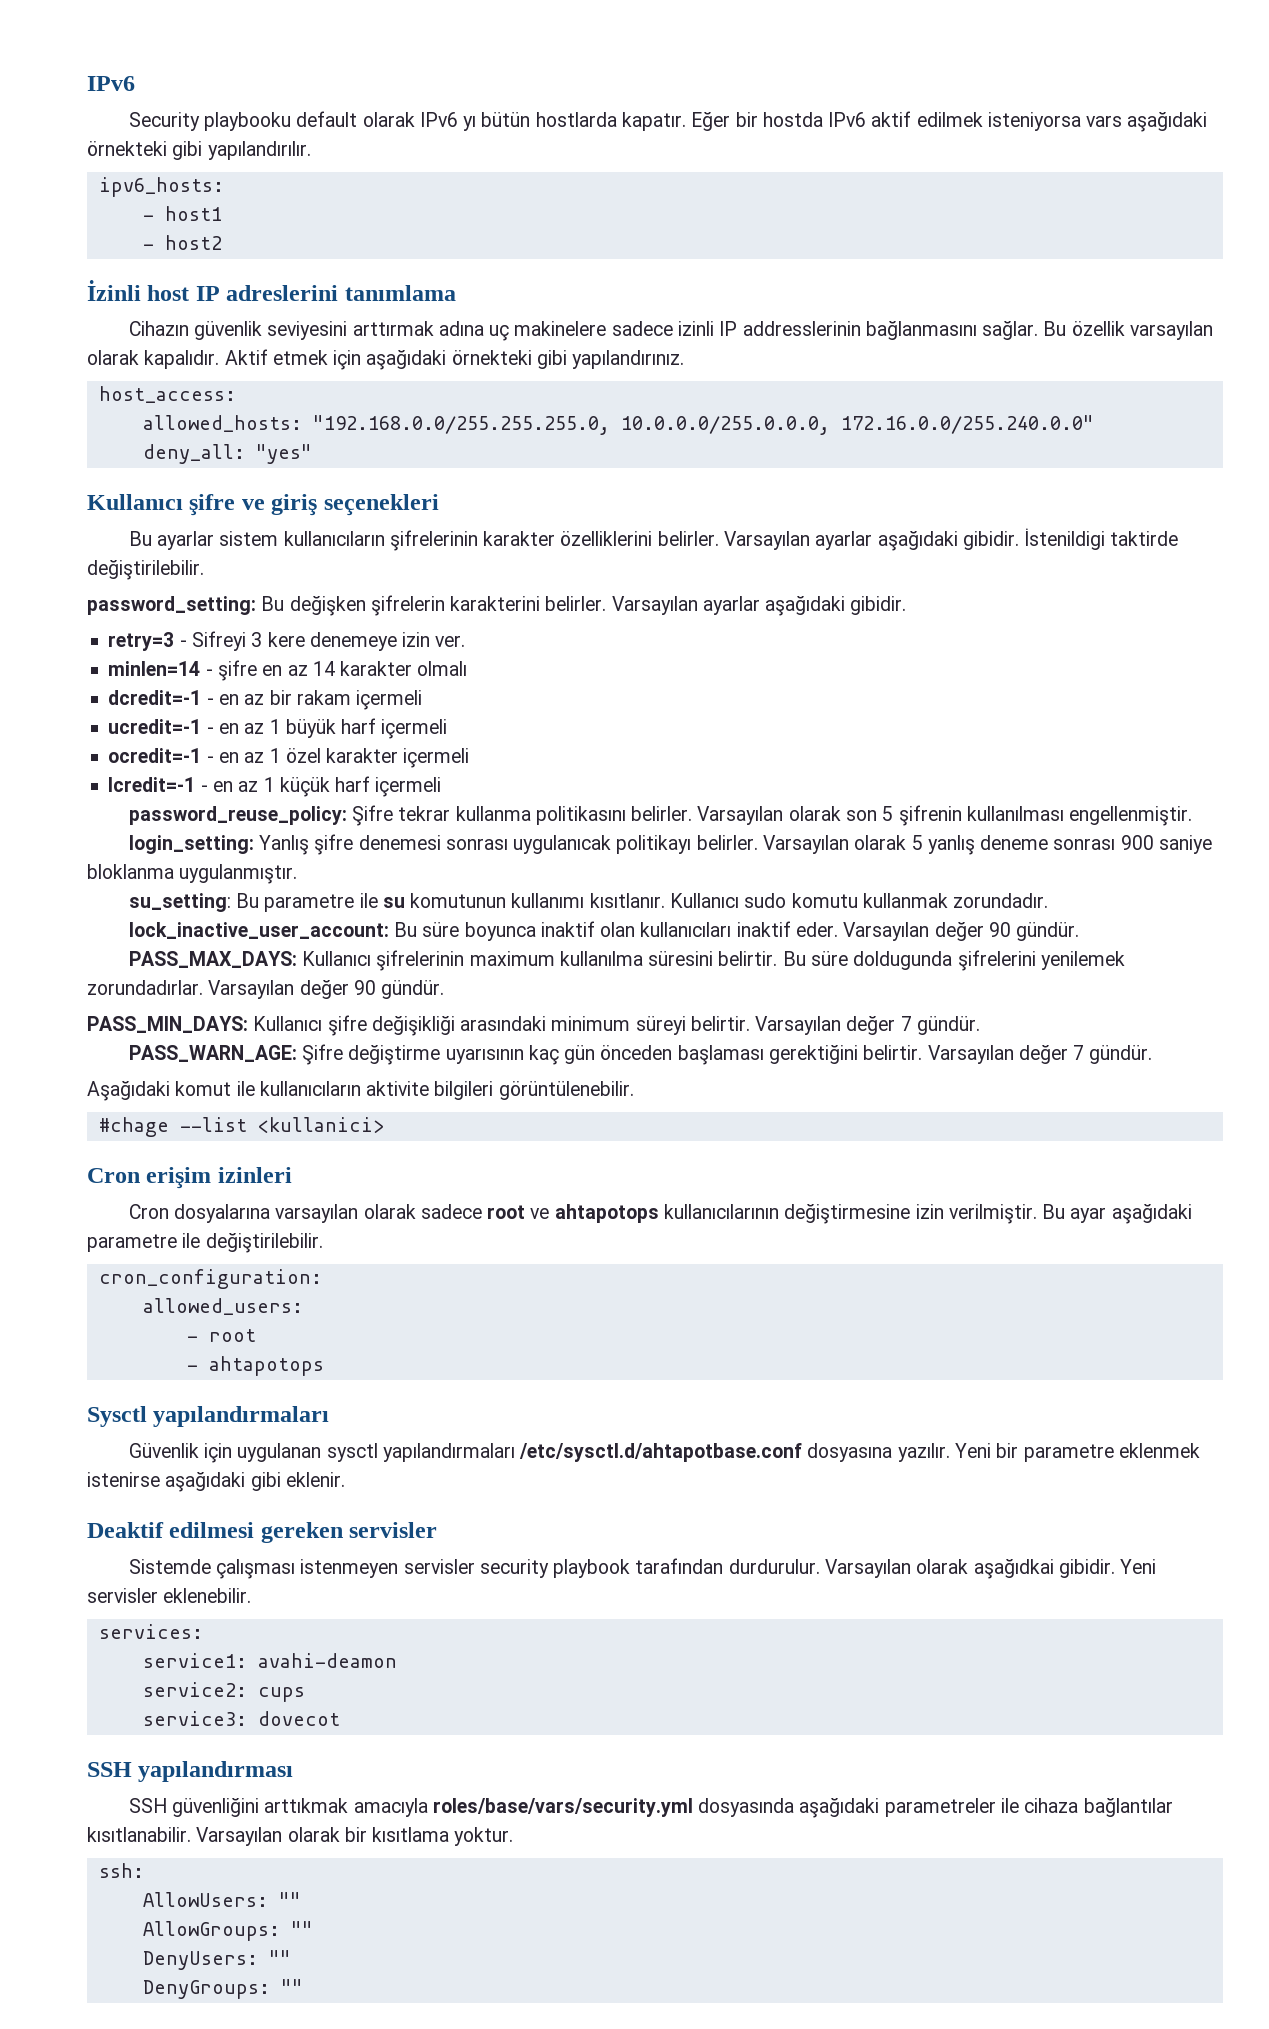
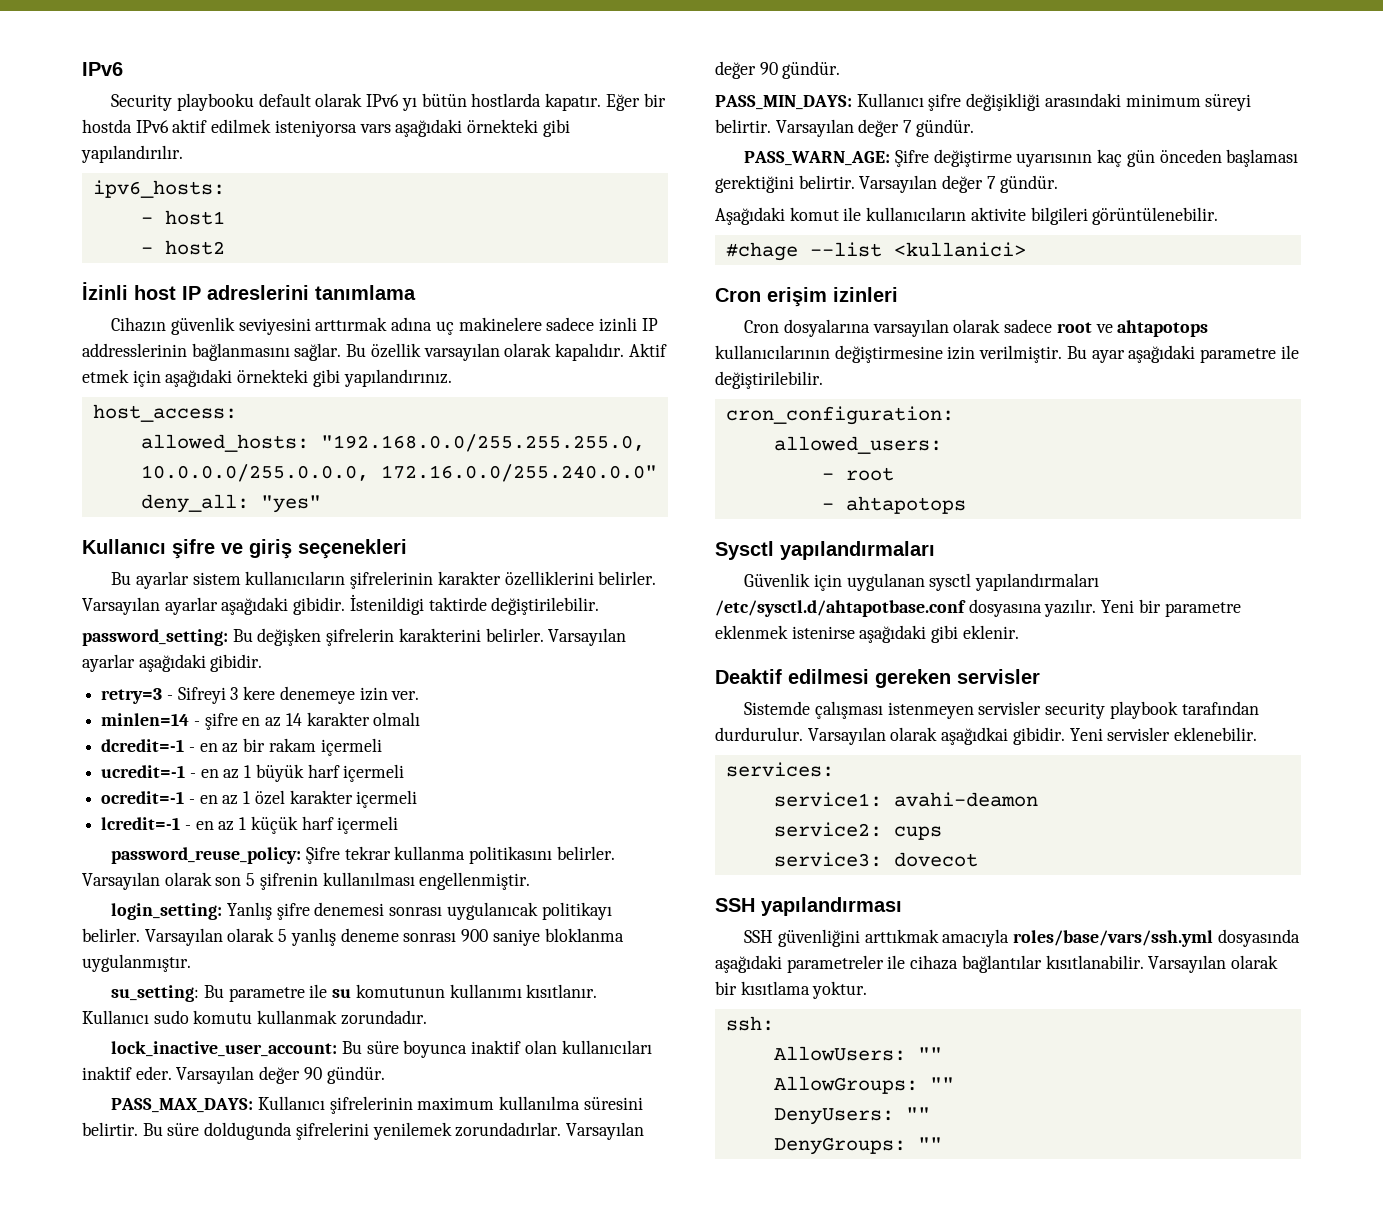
- SSH güvenliğini arttıkmak amacıyla roles/base/vars/security.yml dosyasında aşağıdaki parametreler ile cihaza bağlantılar kısıtlanabilir.
+ SSH güvenliğini arttıkmak amacıyla roles/base/vars/ssh.yml dosyasında aşağıdaki parametreler ile cihaza bağlantılar kısıtlanabilir.

